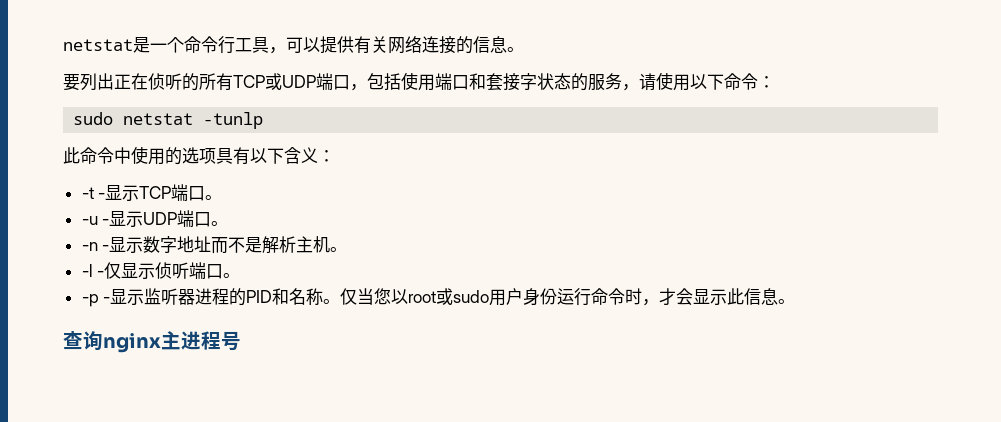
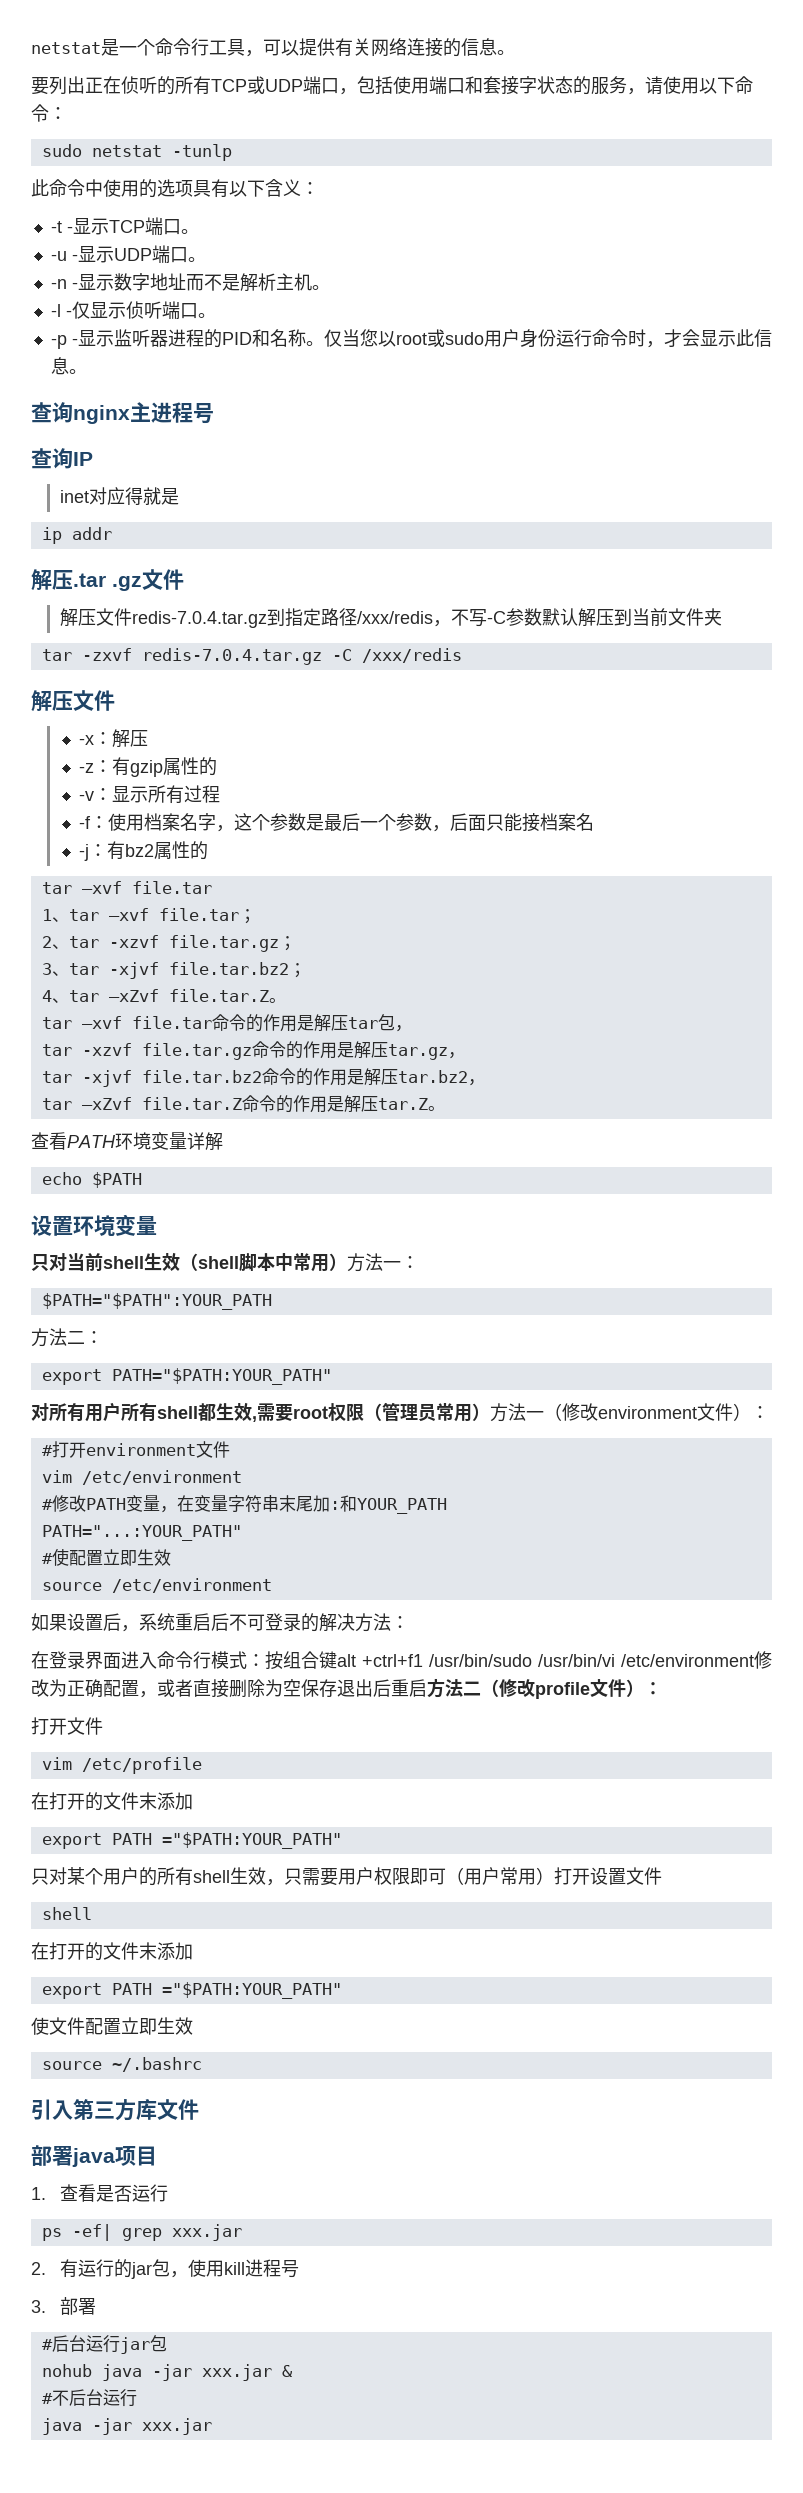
+ 查询IP
+ inet对应得就是
+ ip addr
+ 解压.tar .gz文件
+ 解压文件redis-7.0.4.tar.gz到指定路径/xxx/redis，不写-C参数默认解压到当前文件夹
+ tar -zxvf redis-7.0.4.tar.gz -C /xxx/redis
+ 解压文件
+ -x：解压
+ -z：有gzip属性的
+ -v：显示所有过程
+ -f：使用档案名字，这个参数是最后一个参数，后面只能接档案名
+ -j：有bz2属性的
+ tar –xvf file.tar
+ 1、tar –xvf file.tar；
+ 2、tar -xzvf file.tar.gz；
+ 3、tar -xjvf file.tar.bz2；
+ 4、tar –xZvf file.tar.Z。
+ tar –xvf file.tar命令的作用是解压tar包，
+ tar -xzvf file.tar.gz命令的作用是解压tar.gz，
+ tar -xjvf file.tar.bz2命令的作用是解压tar.bz2，
+ tar –xZvf file.tar.Z命令的作用是解压tar.Z。
+ 查看PATH环境变量详解
+ echo $PATH
+ 设置环境变量
+ 只对当前shell生效（shell脚本中常用）方法一：
+ $PATH="$PATH":YOUR_PATH
+ 方法二：
+ export PATH="$PATH:YOUR_PATH"
+ 对所有用户所有shell都生效,需要root权限（管理员常用）方法一（修改environment文件）：
+ #打开environment文件
+ vim /etc/environment
+ #修改PATH变量，在变量字符串末尾加:和YOUR_PATH
+ PATH="...:YOUR_PATH"
+ #使配置立即生效
+ source /etc/environment
+ 如果设置后，系统重启后不可登录的解决方法：
+ 在登录界面进入命令行模式：按组合键alt +ctrl+f1 /usr/bin/sudo /usr/bin/vi /etc/environment修改为正确配置，或者直接删除为空保存退出后重启方法二（修改profile文件）：
+ 打开文件
+ vim /etc/profile
+ 在打开的文件末添加
+ export PATH ="$PATH:YOUR_PATH"
+ 只对某个用户的所有shell生效，只需要用户权限即可（用户常用）打开设置文件
+ shell
+ 在打开的文件末添加
+ export PATH ="$PATH:YOUR_PATH"
+ 使文件配置立即生效
+ source ~/.bashrc
+ 引入第三方库文件
+ 部署java项目
+ 1.查看是否运行
+ ps -ef| grep xxx.jar
+ 2.有运行的jar包，使用kill进程号
+ 3.部署
+ #后台运行jar包
+ nohub java -jar xxx.jar &
+ #不后台运行
+ java -jar xxx.jar

